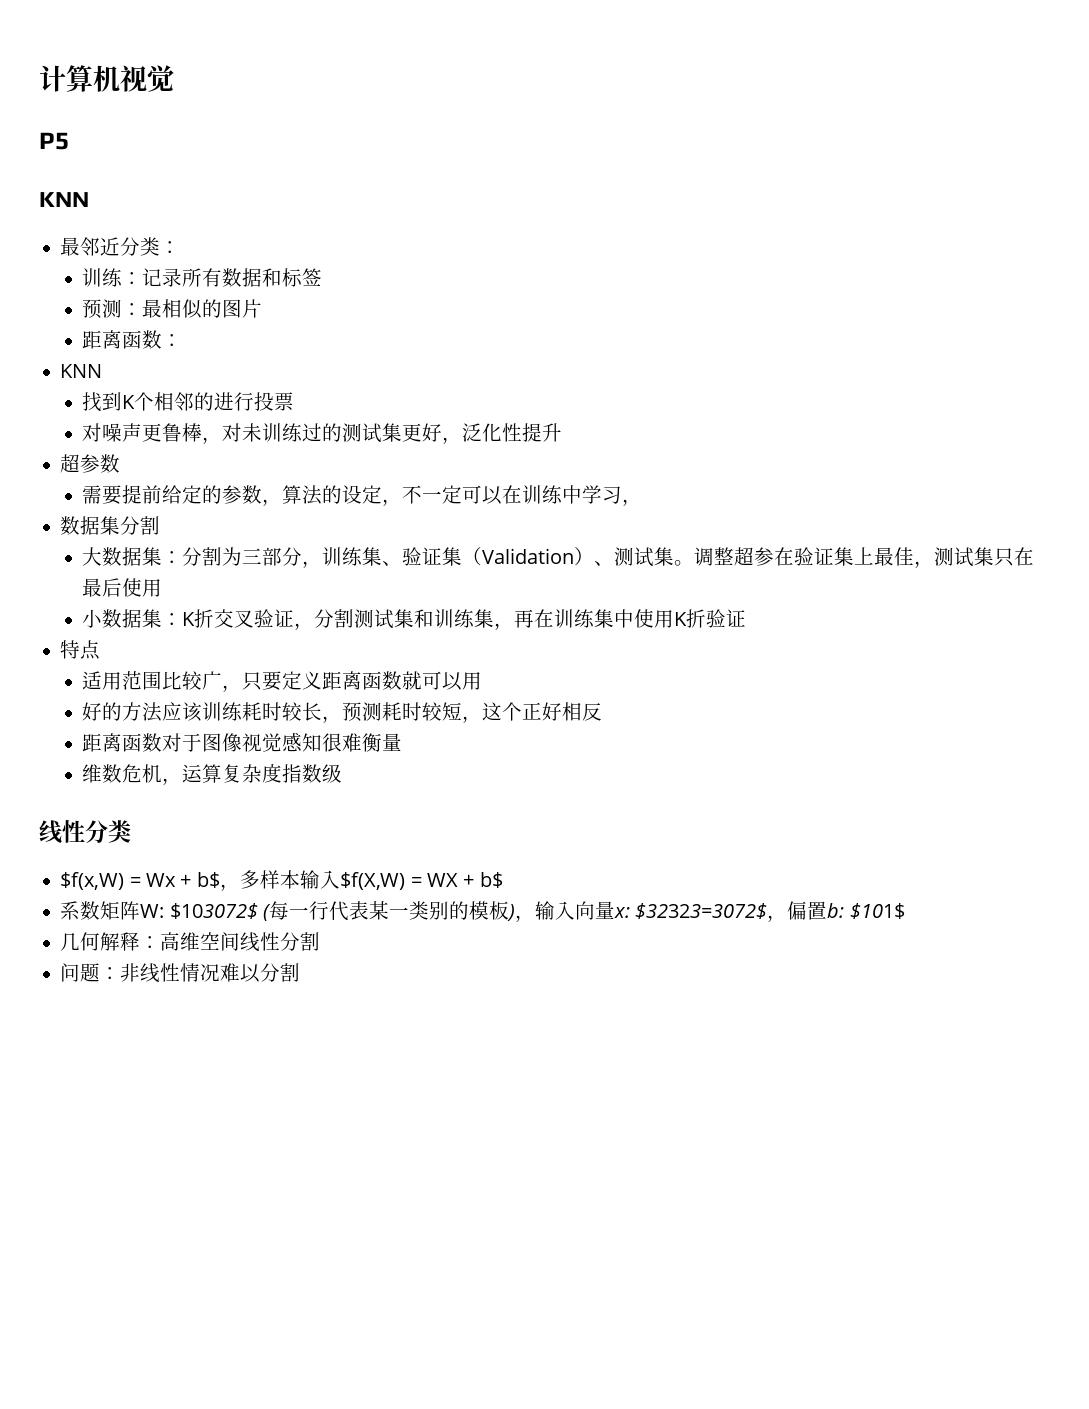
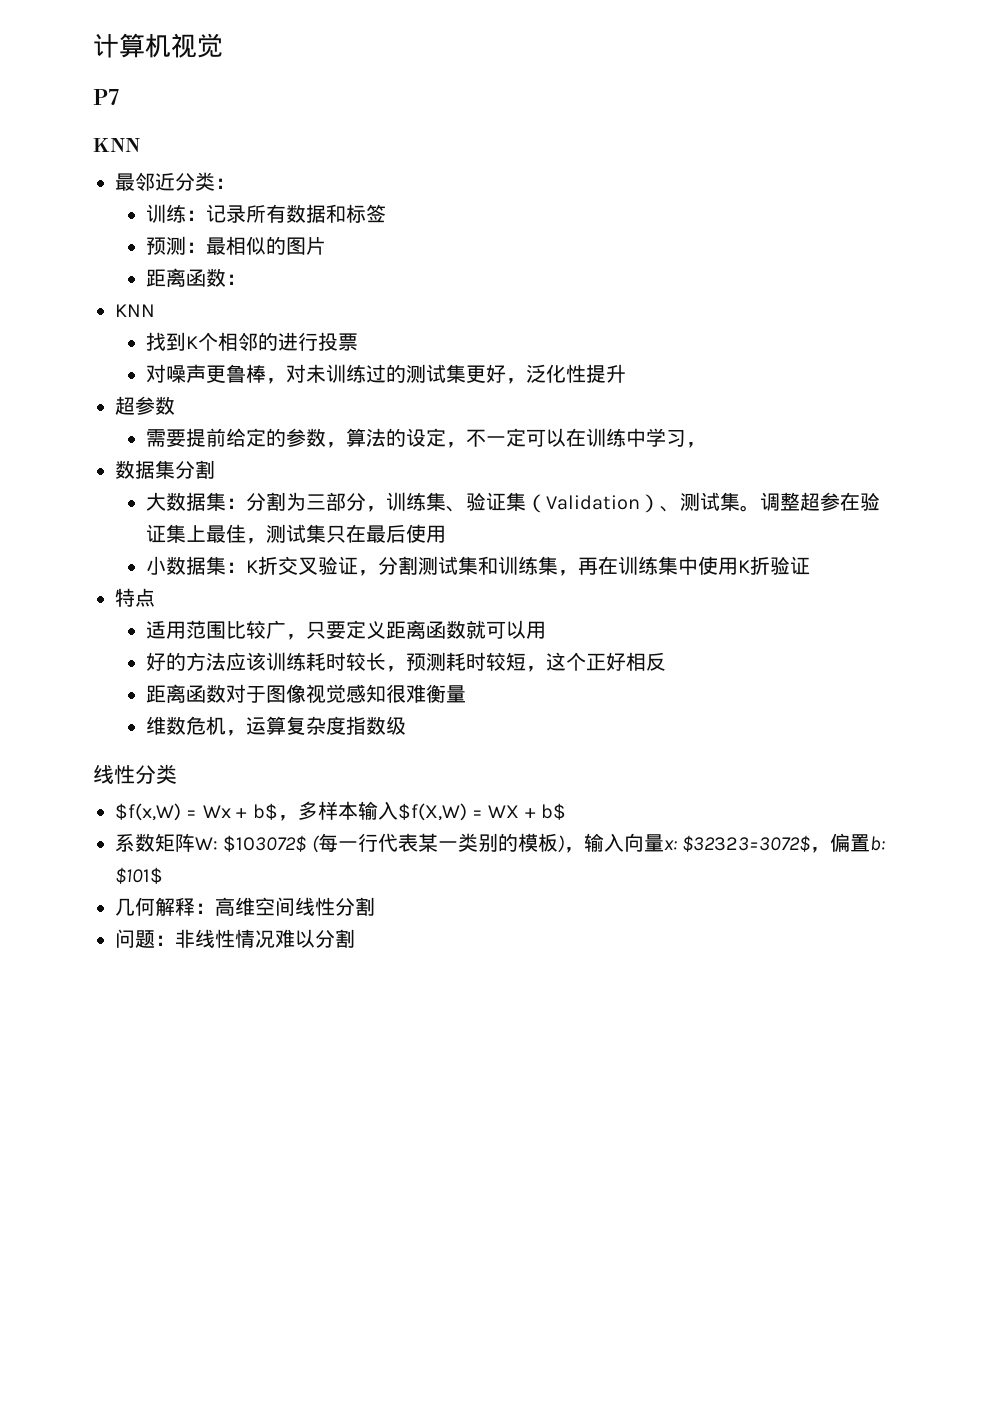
- P5
+ P7

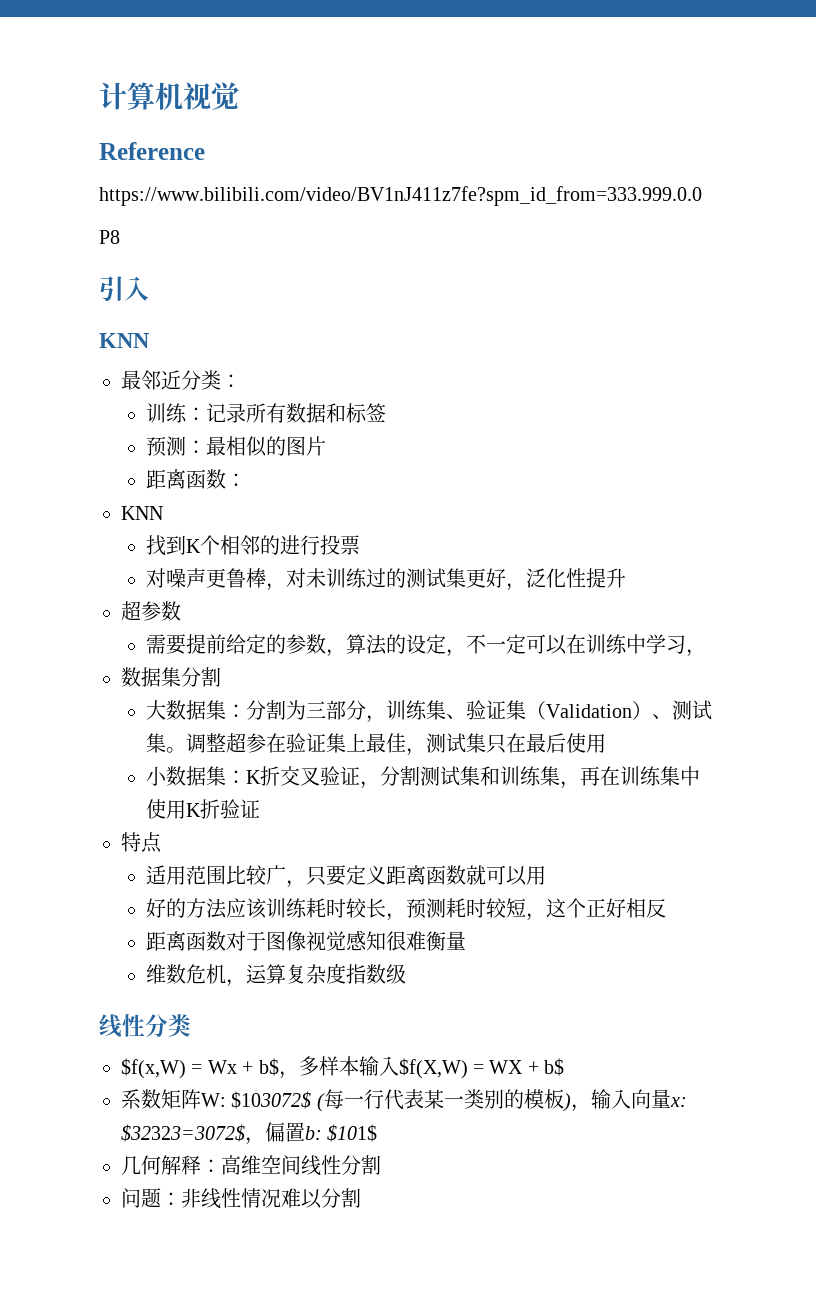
- P7
+ Reference
+ https://www.bilibili.com/video/BV1nJ411z7fe?spm_id_from=333.999.0.0
+ P8
+ 引入

